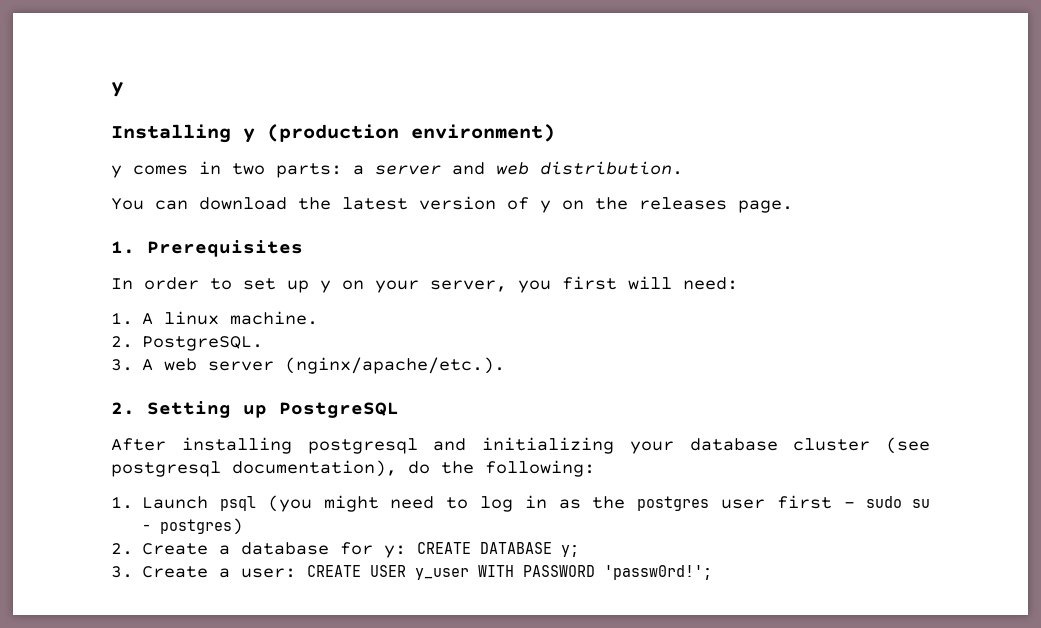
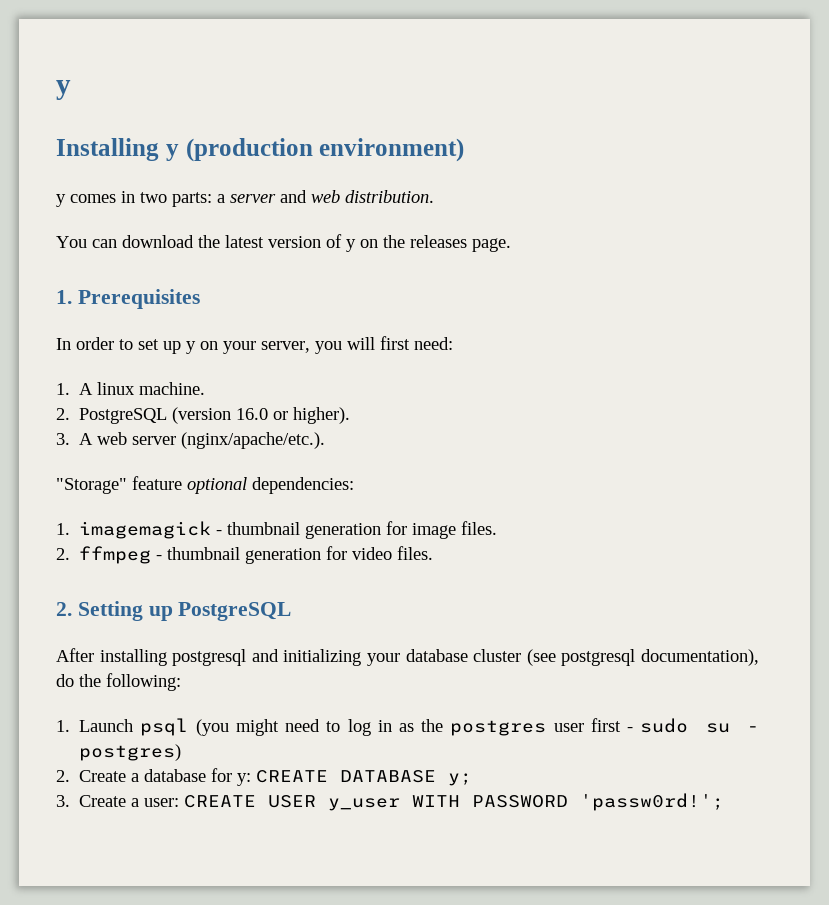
- In order to set up y on your server, you first will need:
+ In order to set up y on your server, you will first need:
- 2. PostgreSQL.
+ 2. PostgreSQL (version 16.0 or higher).
+ "Storage" feature optional dependencies:
+ 1. imagemagick - thumbnail generation for image files.
+ 2. ffmpeg - thumbnail generation for video files.

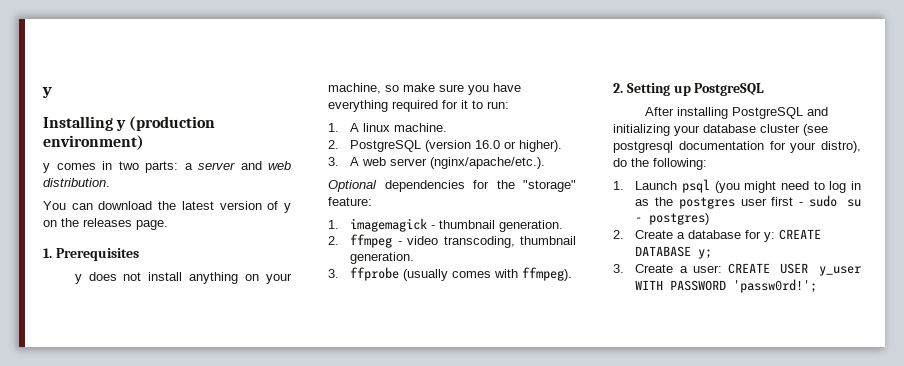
- In order to set up y on your server, you will first need:
+ y does not install anything on your machine, so make sure you have everything required for it to run:
- "Storage" feature optional dependencies:
+ Optional dependencies for the "storage" feature:
- 1. imagemagick - thumbnail generation for image files.
+ 1. imagemagick - thumbnail generation.
- 2. ffmpeg - thumbnail generation for video files.
+ 2. ffmpeg - video transcoding, thumbnail generation.
+ 3. ffprobe (usually comes with ffmpeg).
- After installing postgresql and initializing your database cluster (see postgresql documentation), do the following:
+ After installing PostgreSQL and initializing your database cluster (see postgresql documentation for your distro), do the following:

